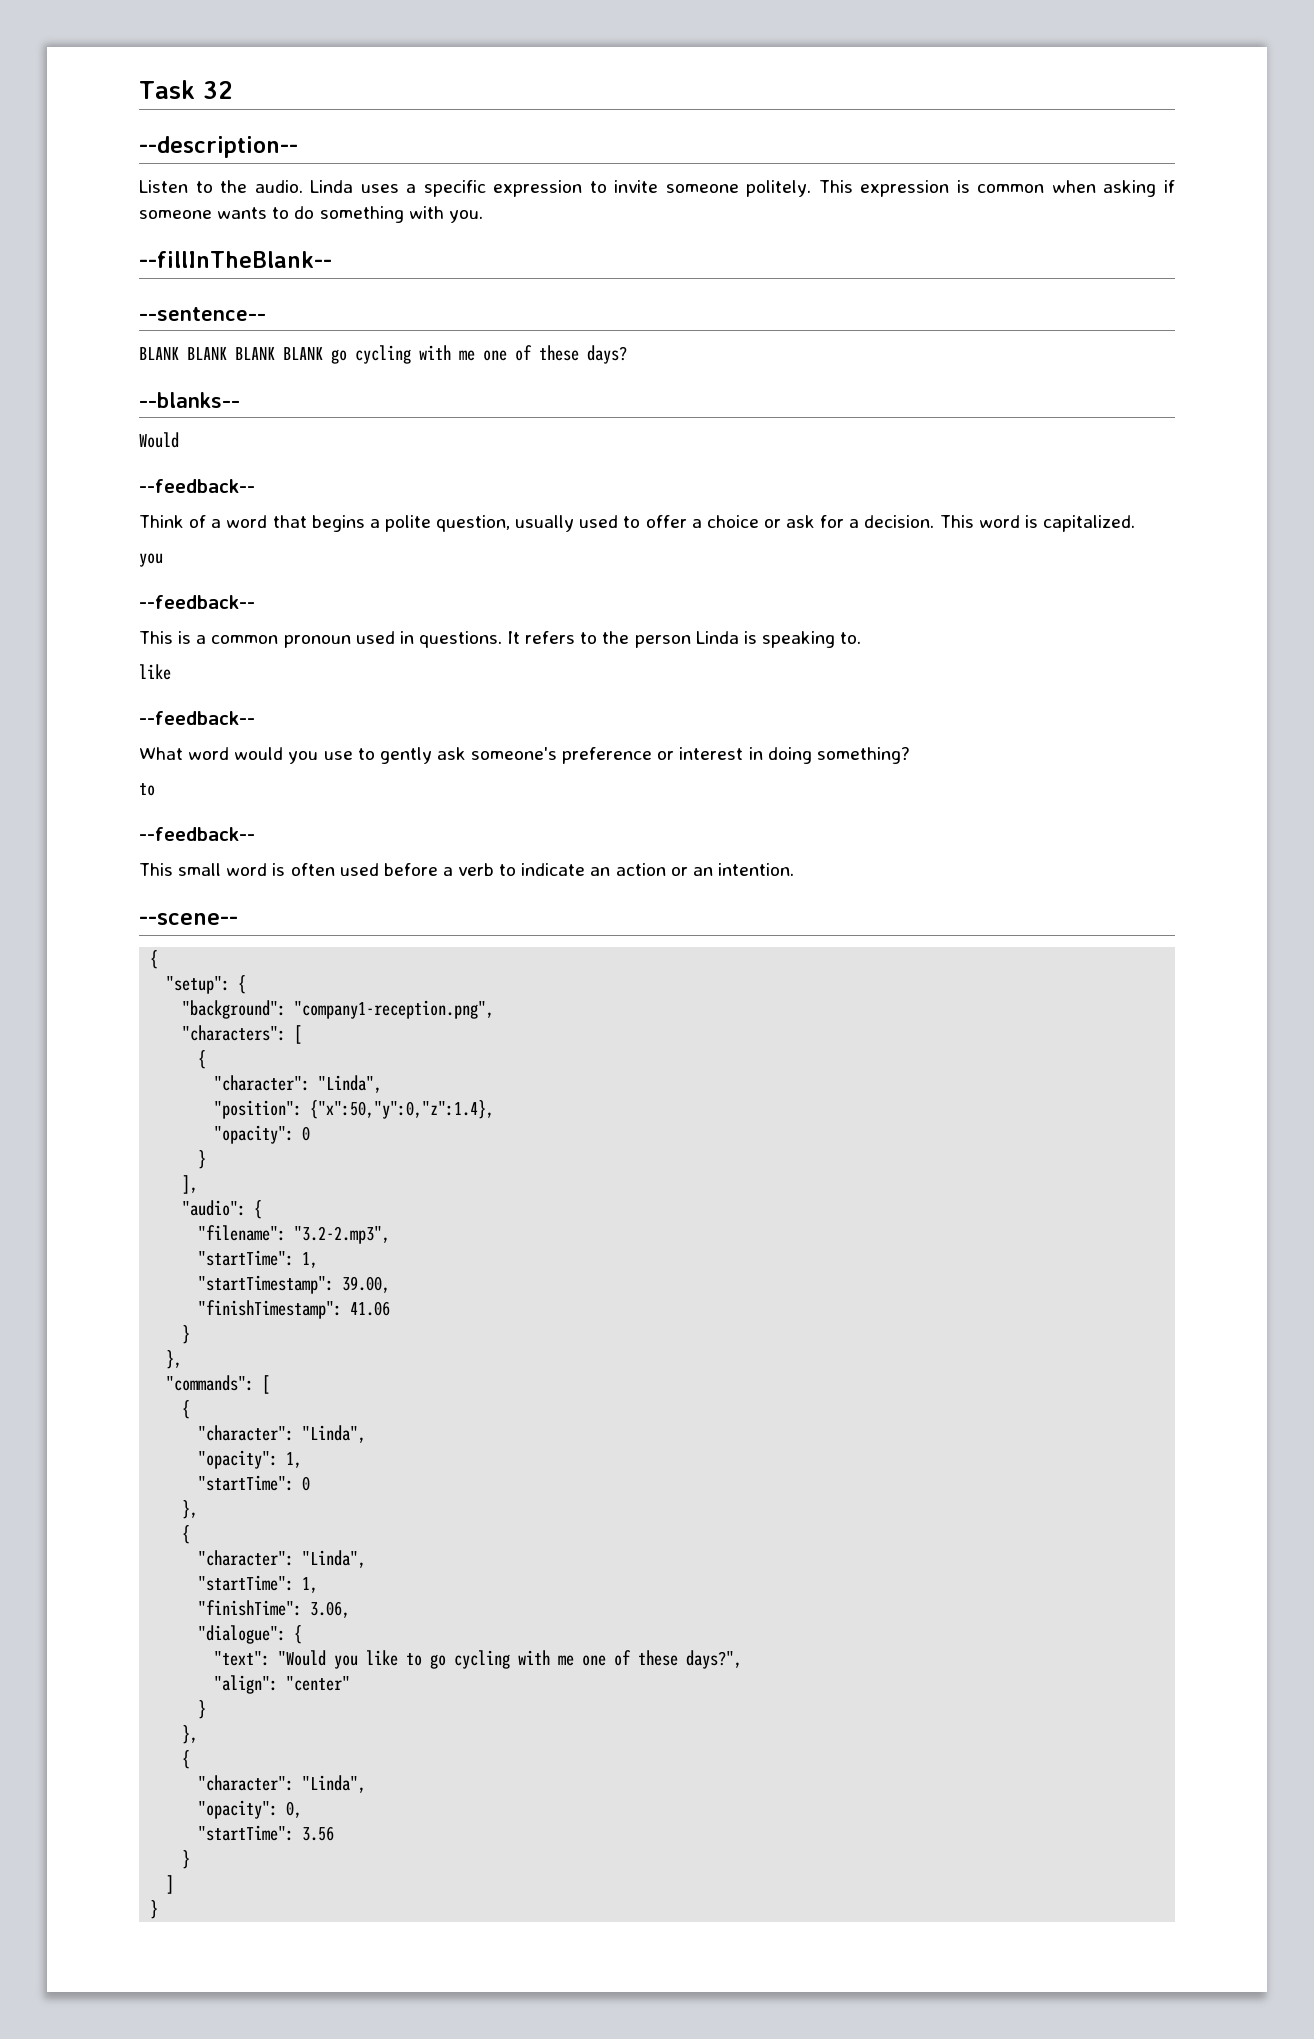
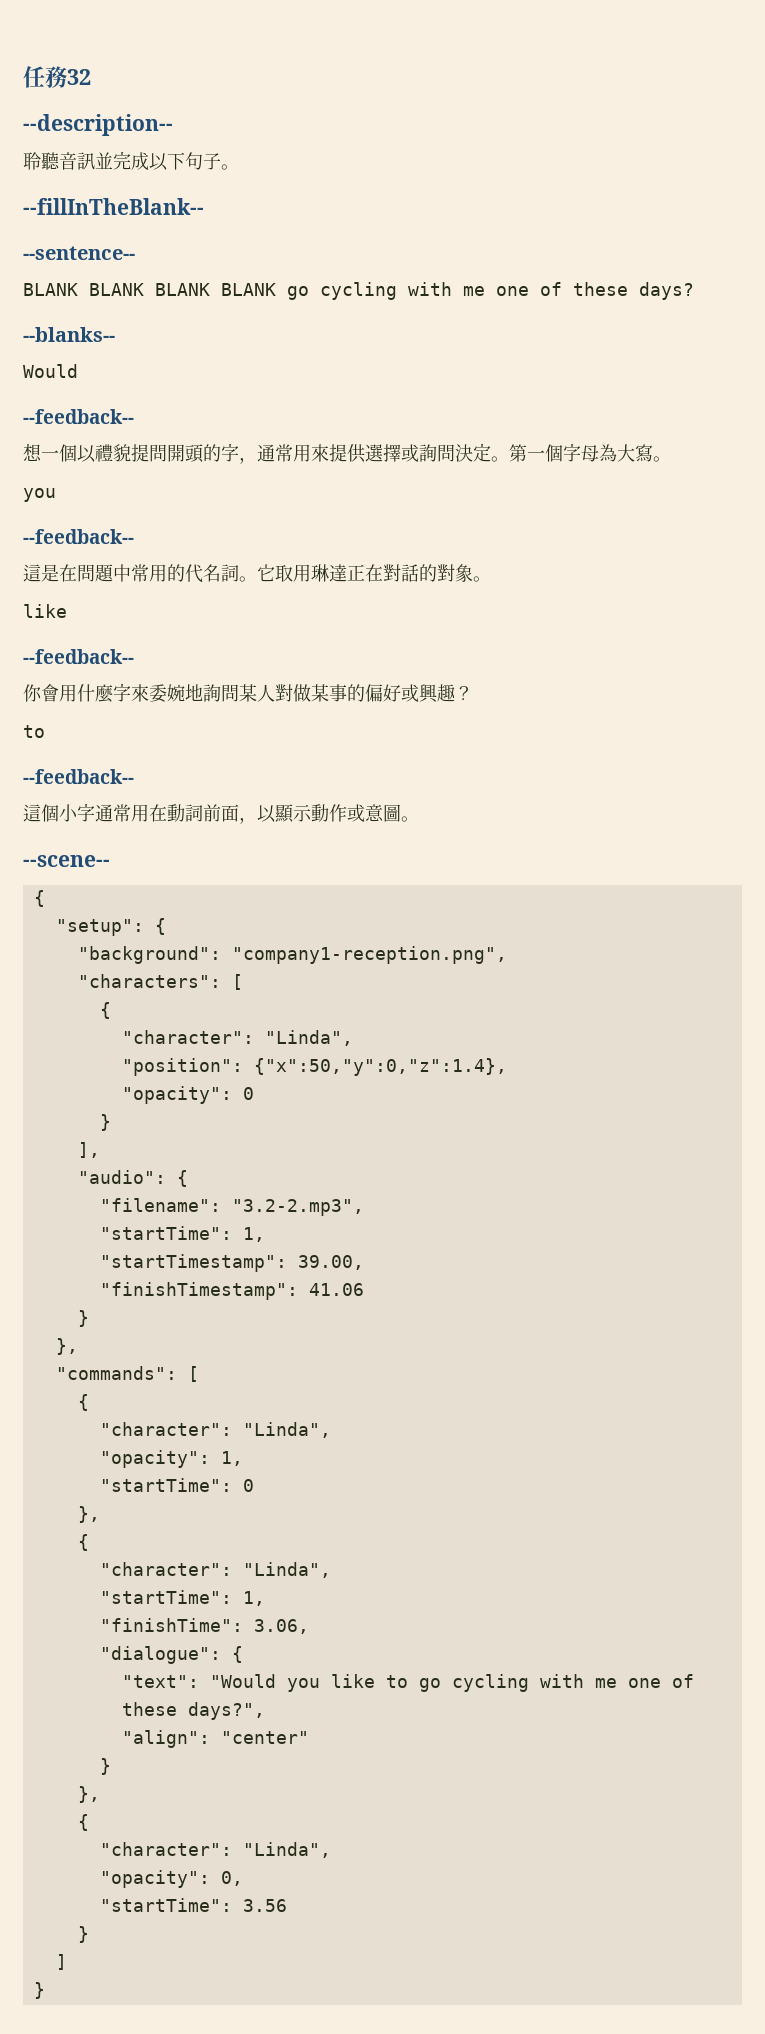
- Task 32
+ 任務32
- Listen to the audio. Linda uses a specific expression to invite someone politely. This expression is common when asking if someone wants to do something with you.
+ 聆聽音訊並完成以下句子。
- Think of a word that begins a polite question, usually used to offer a choice or ask for a decision. This word is capitalized.
+ 想一個以禮貌提問開頭的字，通常用來提供選擇或詢問決定。第一個字母為大寫。
  you
  --feedback--
- This is a common pronoun used in questions. It refers to the person Linda is speaking to.
+ 這是在問題中常用的代名詞。它取用琳達正在對話的對象。
  like
  --feedback--
- What word would you use to gently ask someone's preference or interest in doing something?
+ 你會用什麼字來委婉地詢問某人對做某事的偏好或興趣？
  to
  --feedback--
- This small word is often used before a verb to indicate an action or an intention.
+ 這個小字通常用在動詞前面，以顯示動作或意圖。

